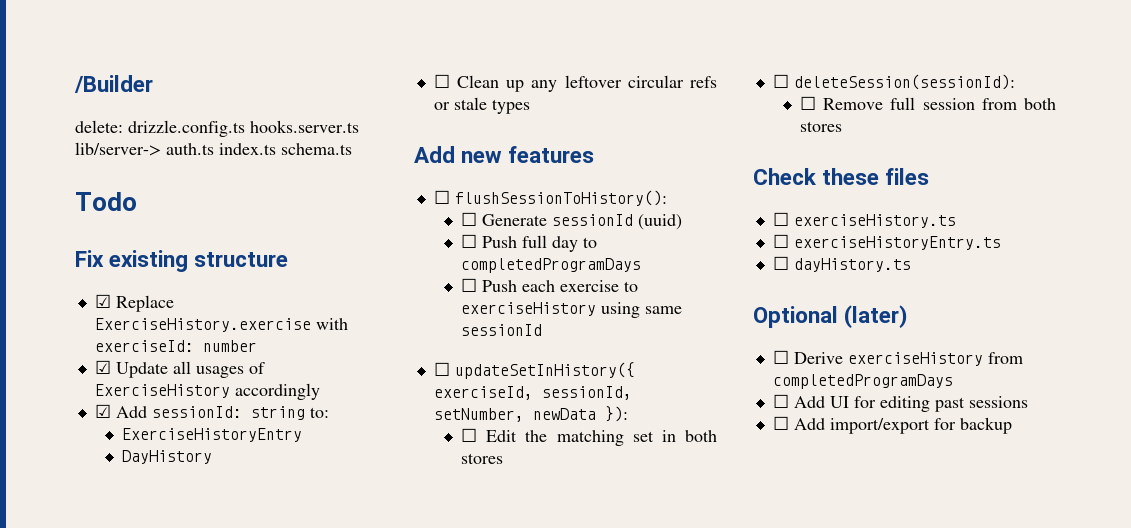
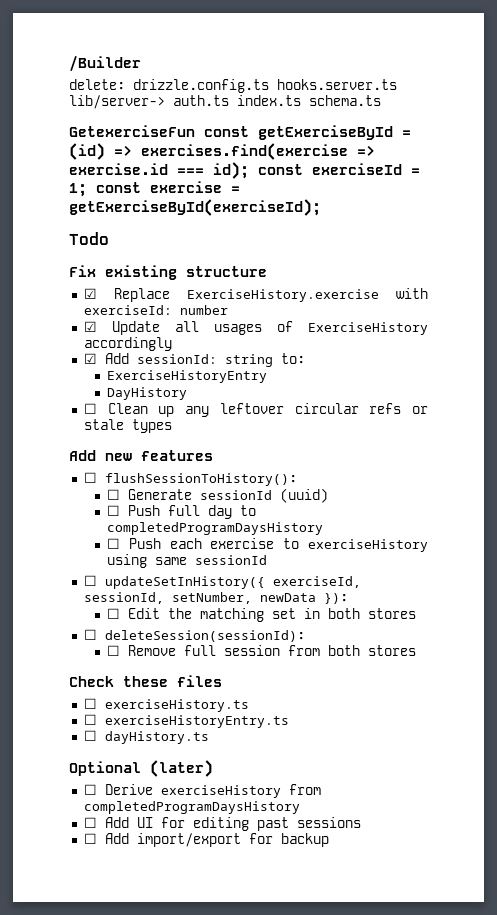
+ GetexerciseFun const getExerciseById = (id) => exercises.find(exercise => exercise.id === id); const exerciseId = 1; const exercise = getExerciseById(exerciseId);
- ☐ Push full day to completedProgramDays
+ ☐ Push full day to completedProgramDaysHistory
- ☐ Derive exerciseHistory from completedProgramDays
+ ☐ Derive exerciseHistory from completedProgramDaysHistory

